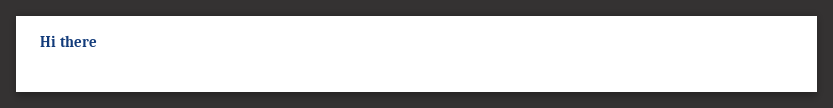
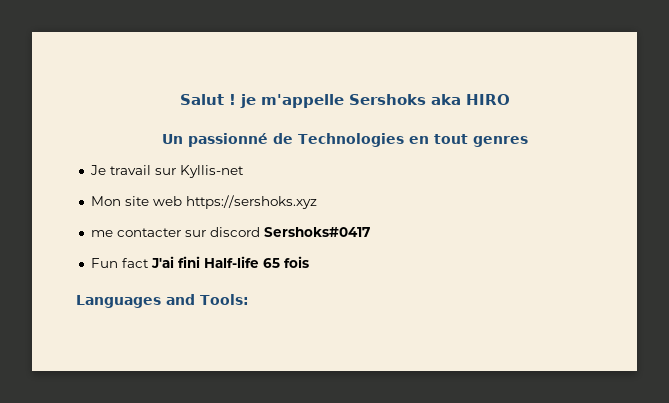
- Hi there
+ Salut ! je m'appelle Sershoks aka HIRO
+ Un passionné de Technologies en tout genres
+ Je travail sur Kyllis-net
+ Mon site web https://sershoks.xyz
+ me contacter sur discord Sershoks#0417
+ Fun fact J'ai fini Half-life 65 fois
+ Languages and Tools:

